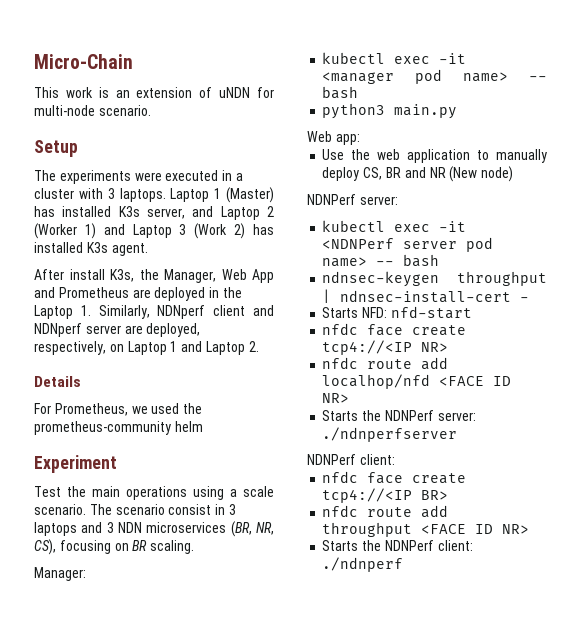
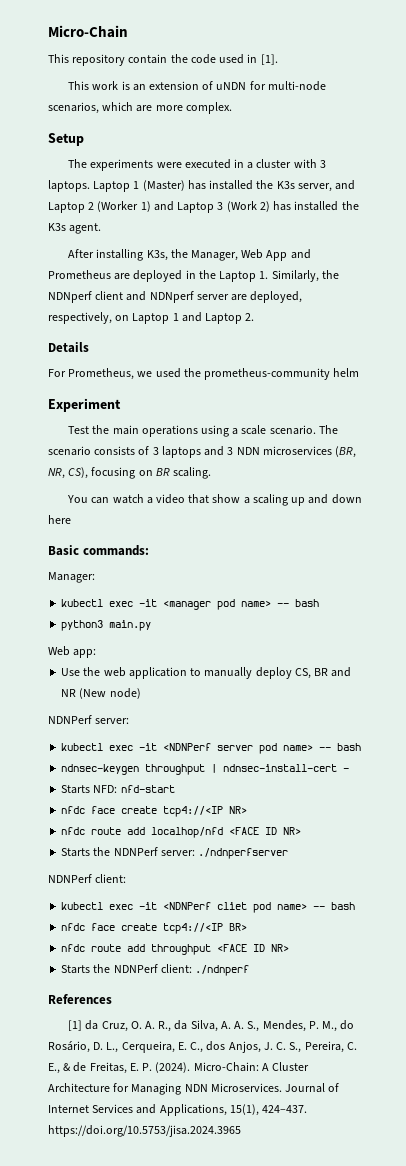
+ This repository contain the code used in [1].
- This work is an extension of uNDN for multi-node scenario.
+ This work is an extension of uNDN for multi-node scenarios, which are more complex.
- Laptop 1 (Master) has installed K3s server, and Laptop 2 (Worker 1) and Laptop 3 (Work 2) has installed K3s agent.
+ Laptop 1 (Master) has installed the K3s server, and Laptop 2 (Worker 1) and Laptop 3 (Work 2) has installed the K3s agent.
- After install K3s, the Manager, Web App and Prometheus are deployed in the Laptop 1. Similarly, NDNperf client and NDNperf server are deployed, respectively, on Laptop 1 and Laptop 2.
+ After installing K3s, the Manager, Web App and Prometheus are deployed in the Laptop 1. Similarly, the NDNperf client and NDNperf server are deployed, respectively, on Laptop 1 and Laptop 2.
- The scenario consist in 3 laptops and 3 NDN microservices (BR, NR, CS), focusing on BR scaling.
+ The scenario consists of 3 laptops and 3 NDN microservices (BR, NR, CS), focusing on BR scaling.
+ You can watch a video that show a scaling up and down here
+ Basic commands:
+ kubectl exec -it <NDNPerf cliet pod name> -- bash
+ References
+ [1] da Cruz, O. A. R., da Silva, A. A. S., Mendes, P. M., do Rosário, D. L., Cerqueira, E. C., dos Anjos, J. C. S., Pereira, C. E., & de Freitas, E. P. (2024). Micro-Chain: A Cluster Architecture for Managing NDN Microservices. Journal of Internet Services and Applications, 15(1), 424–437. https://doi.org/10.5753/jisa.2024.3965

